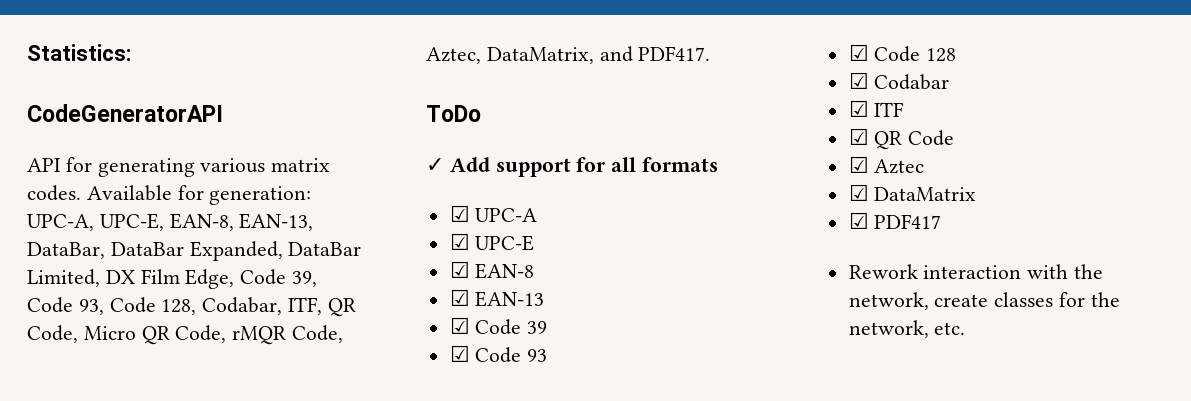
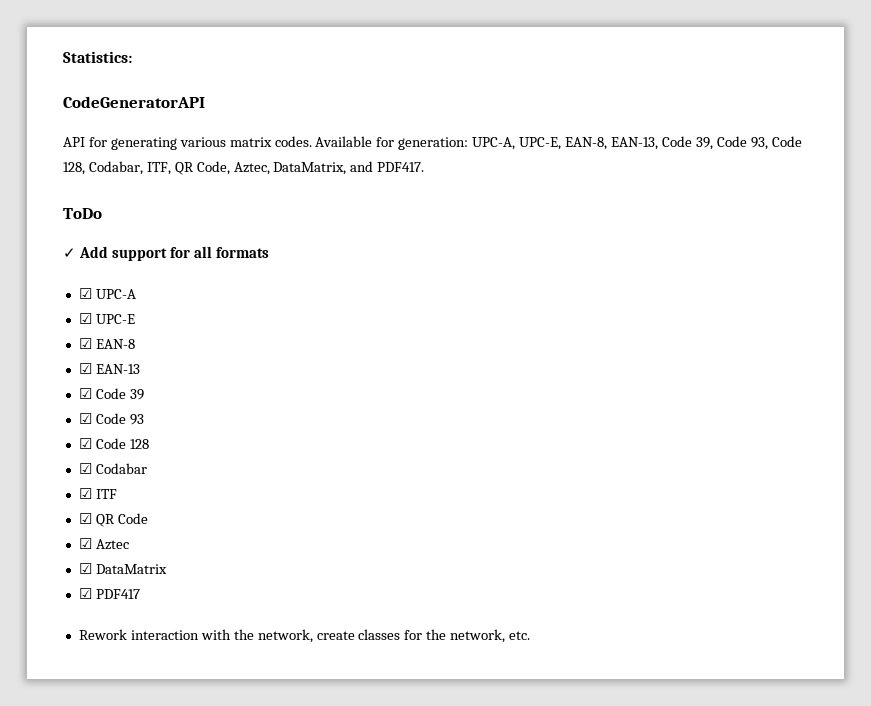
- Available for generation: UPC-A, UPC-E, EAN-8, EAN-13, DataBar, DataBar Expanded, DataBar Limited, DX Film Edge, Code 39, Code 93, Code 128, Codabar, ITF, QR Code, Micro QR Code, rMQR Code, Aztec, DataMatrix, and PDF417.
+ Available for generation: UPC-A, UPC-E, EAN-8, EAN-13, Code 39, Code 93, Code 128, Codabar, ITF, QR Code, Aztec, DataMatrix, and PDF417.

